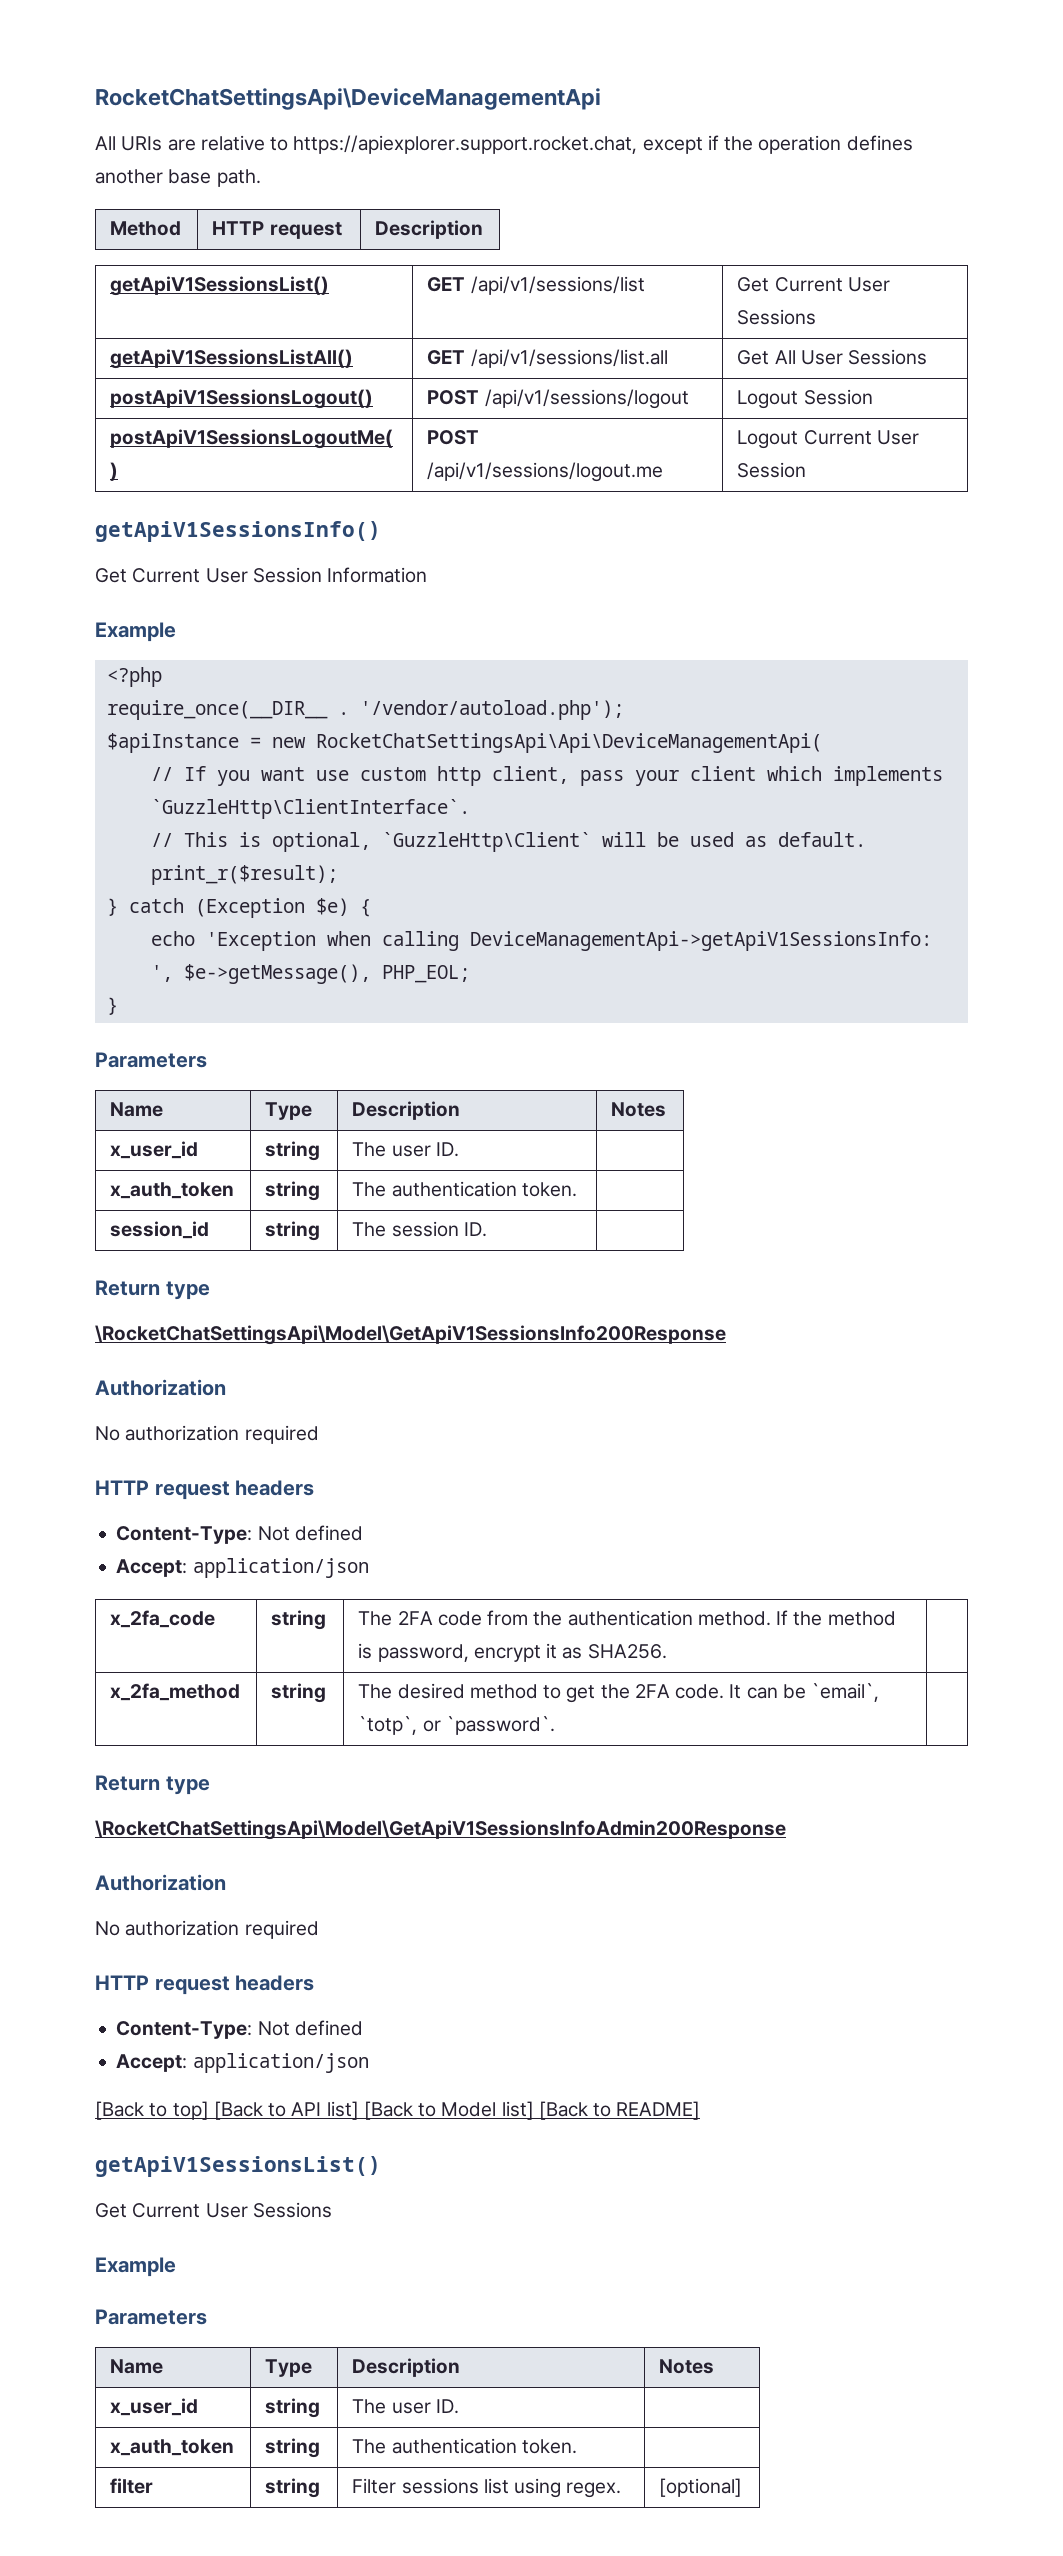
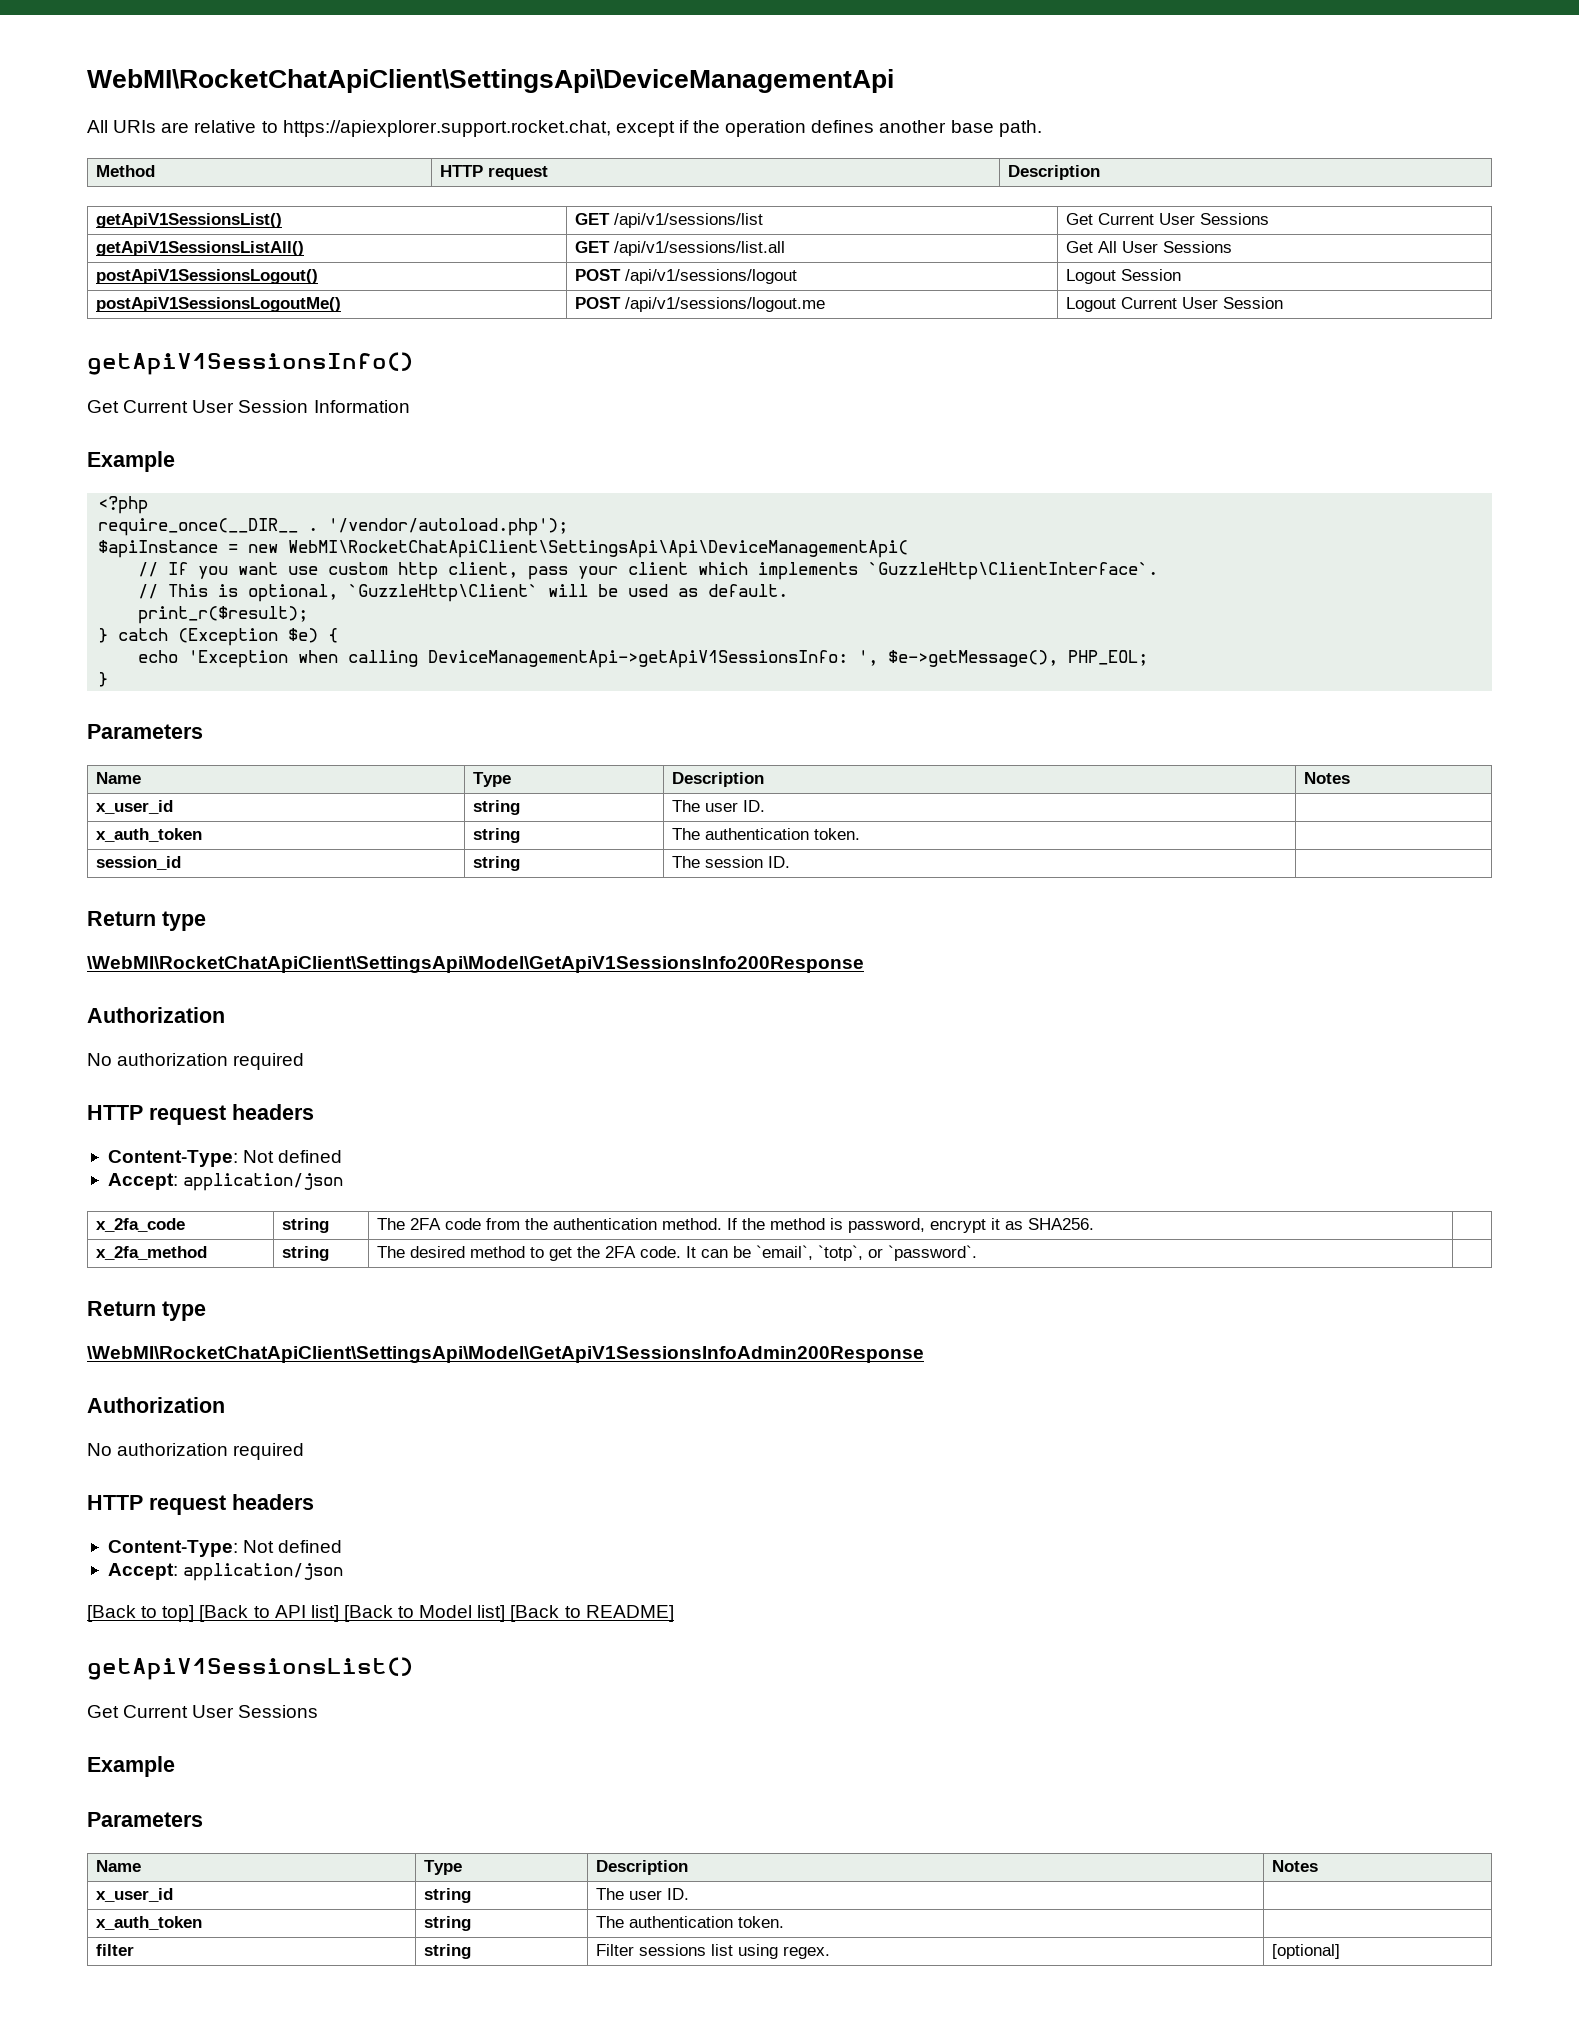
- RocketChatSettingsApi\DeviceManagementApi
+ WebMI\RocketChatApiClient\SettingsApi\DeviceManagementApi
- $apiInstance = new RocketChatSettingsApi\Api\DeviceManagementApi(
+ $apiInstance = new WebMI\RocketChatApiClient\SettingsApi\Api\DeviceManagementApi(
- \RocketChatSettingsApi\Model\GetApiV1SessionsInfo200Response
+ \WebMI\RocketChatApiClient\SettingsApi\Model\GetApiV1SessionsInfo200Response
- \RocketChatSettingsApi\Model\GetApiV1SessionsInfoAdmin200Response
+ \WebMI\RocketChatApiClient\SettingsApi\Model\GetApiV1SessionsInfoAdmin200Response

